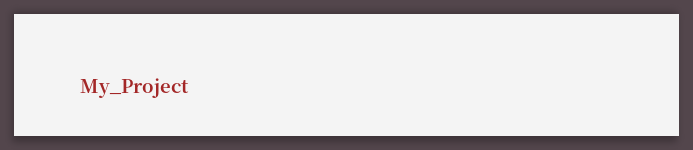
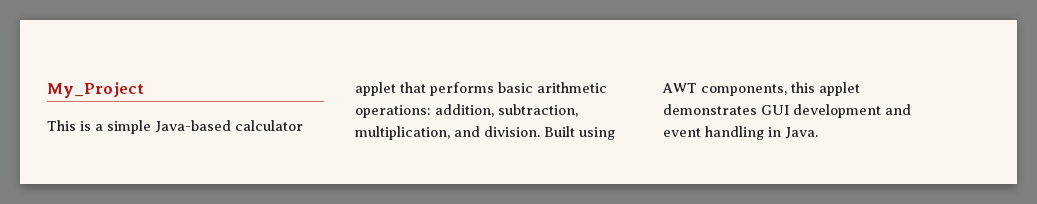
+ This is a simple Java-based calculator applet that performs basic arithmetic operations: addition, subtraction, multiplication, and division. Built using AWT components, this applet demonstrates GUI development and event handling in Java.

